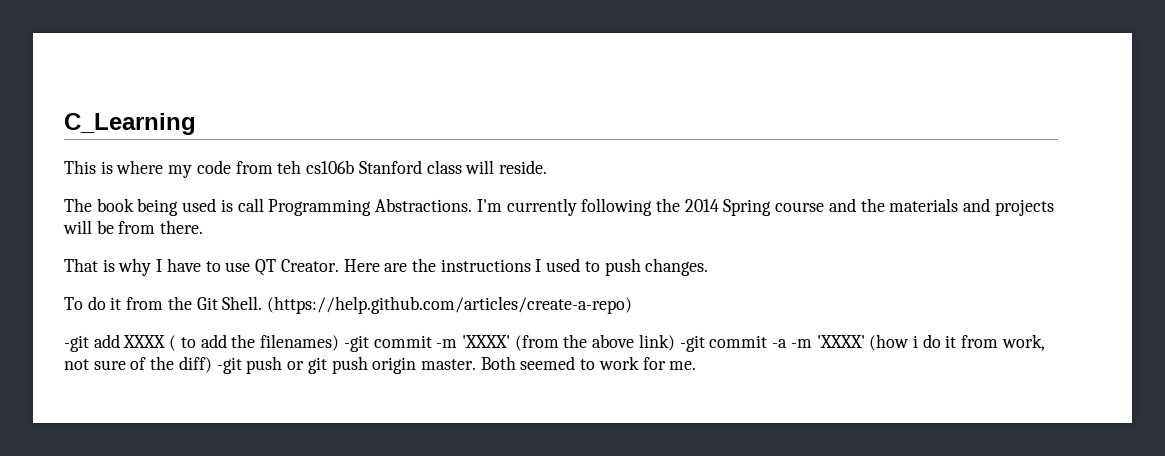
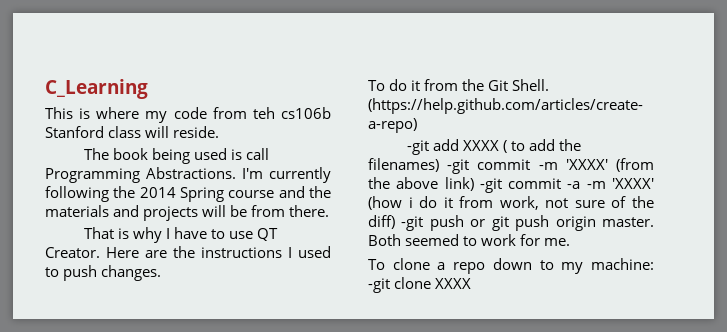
+ To clone a repo down to my machine: -git clone XXXX

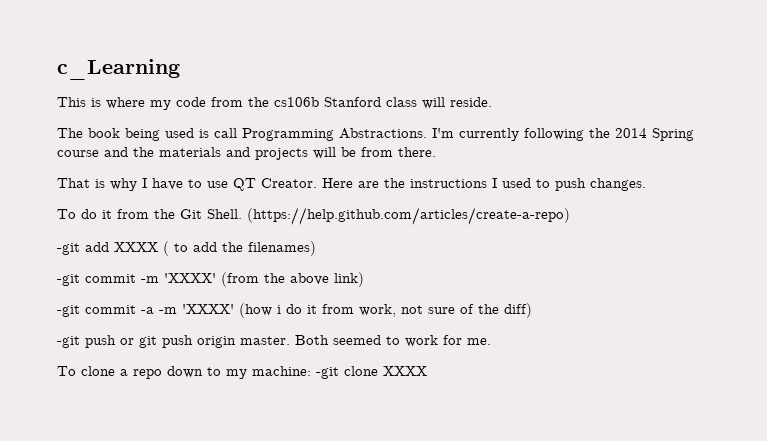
- C_Learning
+ c_Learning
- This is where my code from teh cs106b Stanford class will reside.
+ This is where my code from the cs106b Stanford class will reside.
- -git add XXXX ( to add the filenames) -git commit -m 'XXXX' (from the above link) -git commit -a -m 'XXXX' (how i do it from work, not sure of the diff) -git push or git push origin master.
+ -git add XXXX ( to add the filenames)
+ -git commit -m 'XXXX' (from the above link)
+ -git commit -a -m 'XXXX' (how i do it from work, not sure of the diff)
+ -git push or git push origin master.

